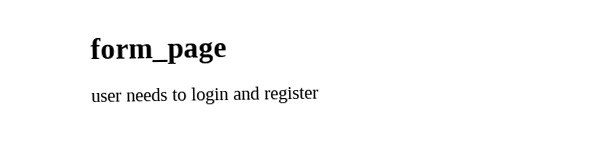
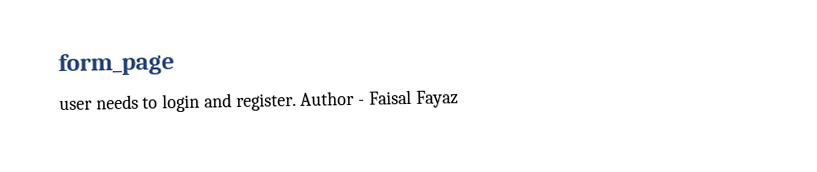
- user needs to login and register
+ user needs to login and register. Author - Faisal Fayaz

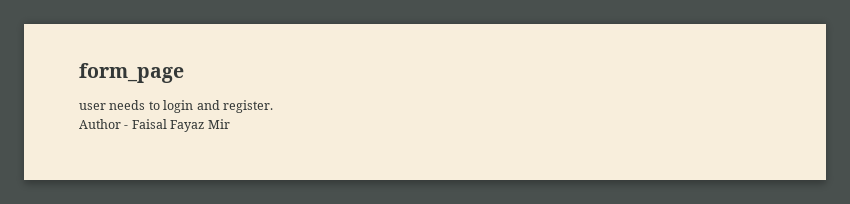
- user needs to login and register. Author - Faisal Fayaz
+ user needs to login and register.
+ Author - Faisal Fayaz Mir

